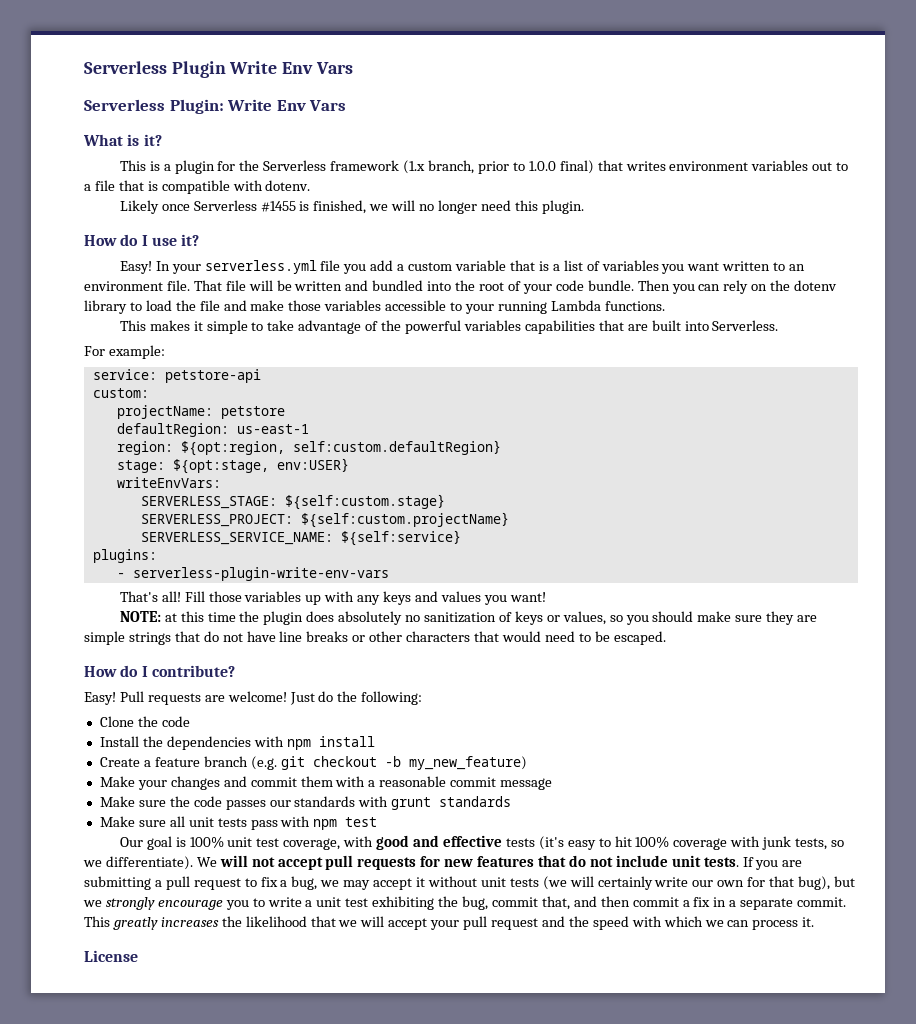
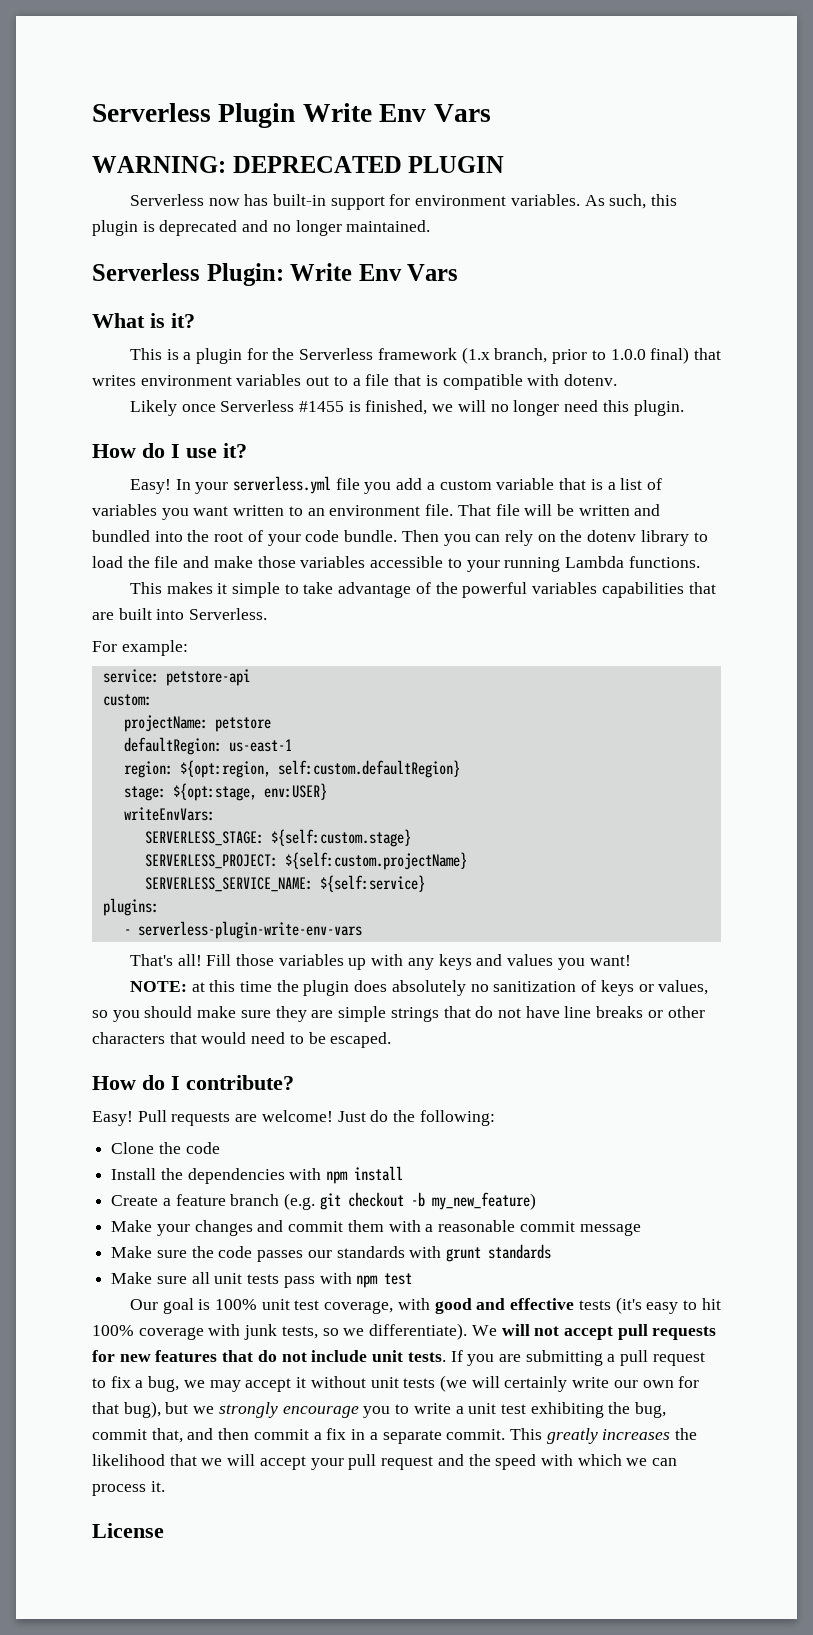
+ WARNING: DEPRECATED PLUGIN
+ Serverless now has built-in support for environment variables. As such, this plugin is deprecated and no longer maintained.

